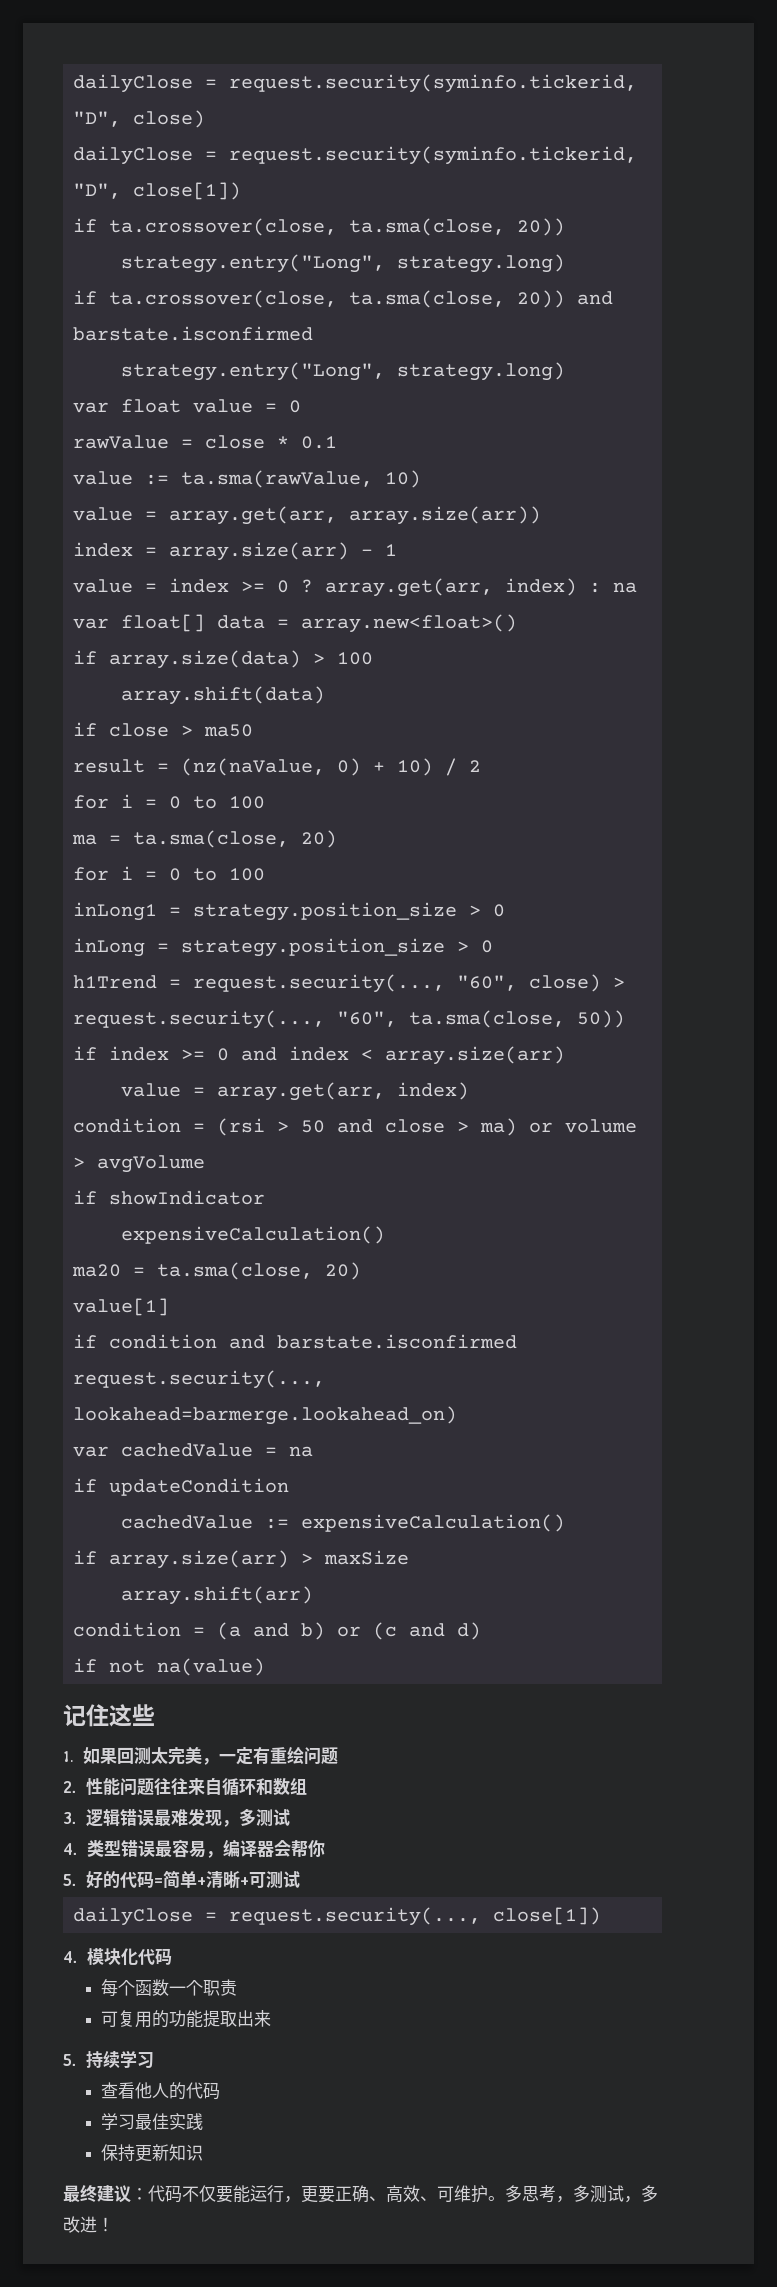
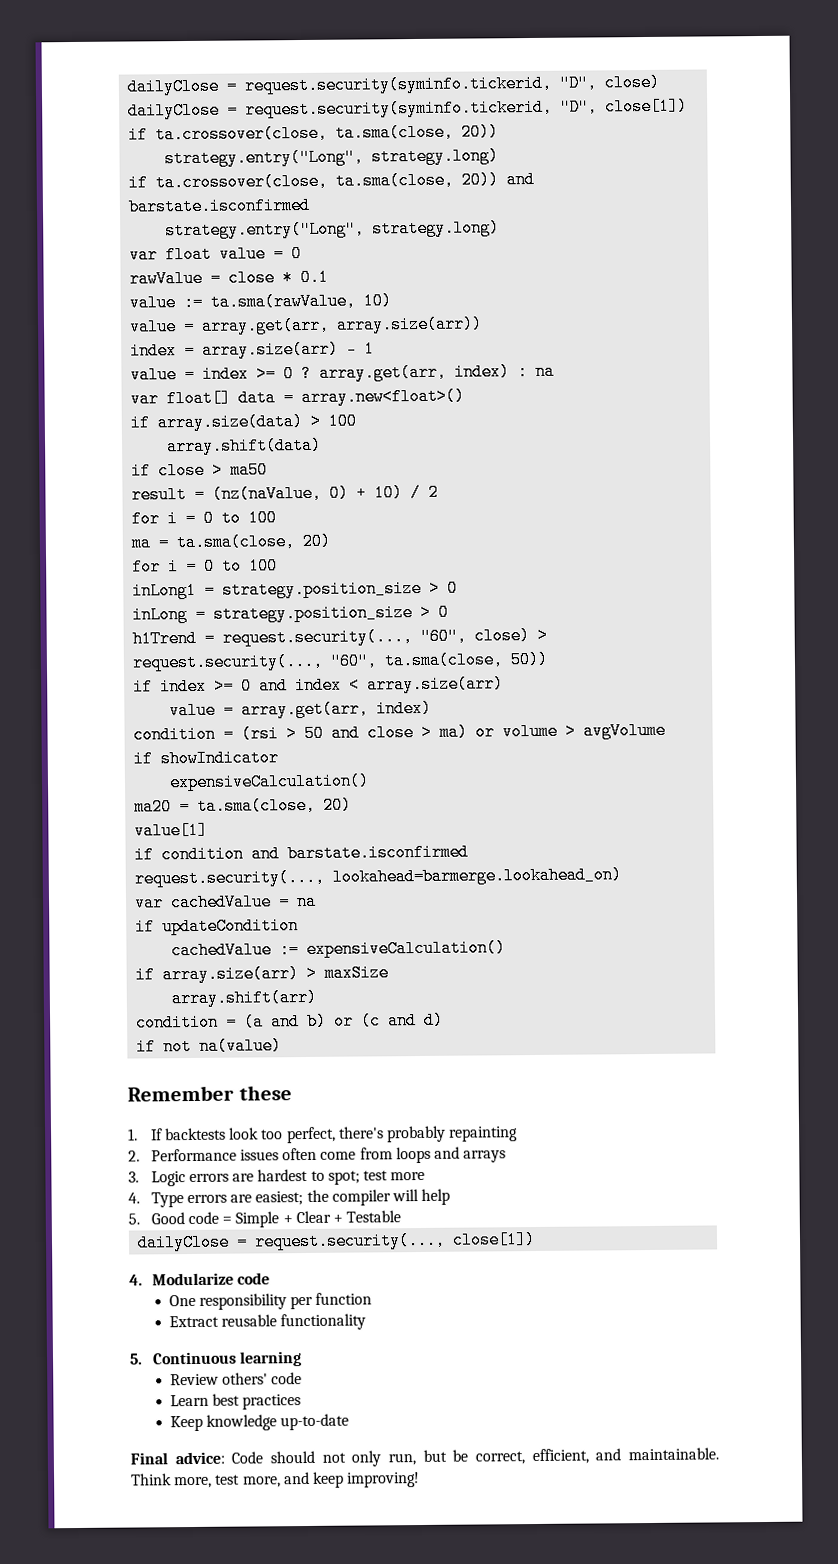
- 记住这些
+ Remember these
- 1.如果回测太完美，一定有重绘问题
- 2.性能问题往往来自循环和数组
- 3.逻辑错误最难发现，多测试
- 4.类型错误最容易，编译器会帮你
- 5.好的代码=简单+清晰+可测试
+ 1. If backtests look too perfect, there's probably repainting
+ 2. Performance issues often come from loops and arrays
+ 3. Logic errors are hardest to spot; test more
+ 4. Type errors are easiest; the compiler will help
+ 5. Good code = Simple + Clear + Testable
- 4.模块化代码
- 每个函数一个职责
- 可复用的功能提取出来
- 5.持续学习
- 查看他人的代码
- 学习最佳实践
- 保持更新知识
- 最终建议：代码不仅要能运行，更要正确、高效、可维护。多思考，多测试，多改进！
+ 4. Modularize code
+ One responsibility per function
+ Extract reusable functionality
+ 5. Continuous learning
+ Review others' code
+ Learn best practices
+ Keep knowledge up-to-date
+ Final advice: Code should not only run, but be correct, efficient, and maintainable. Think more, test more, and keep improving!

